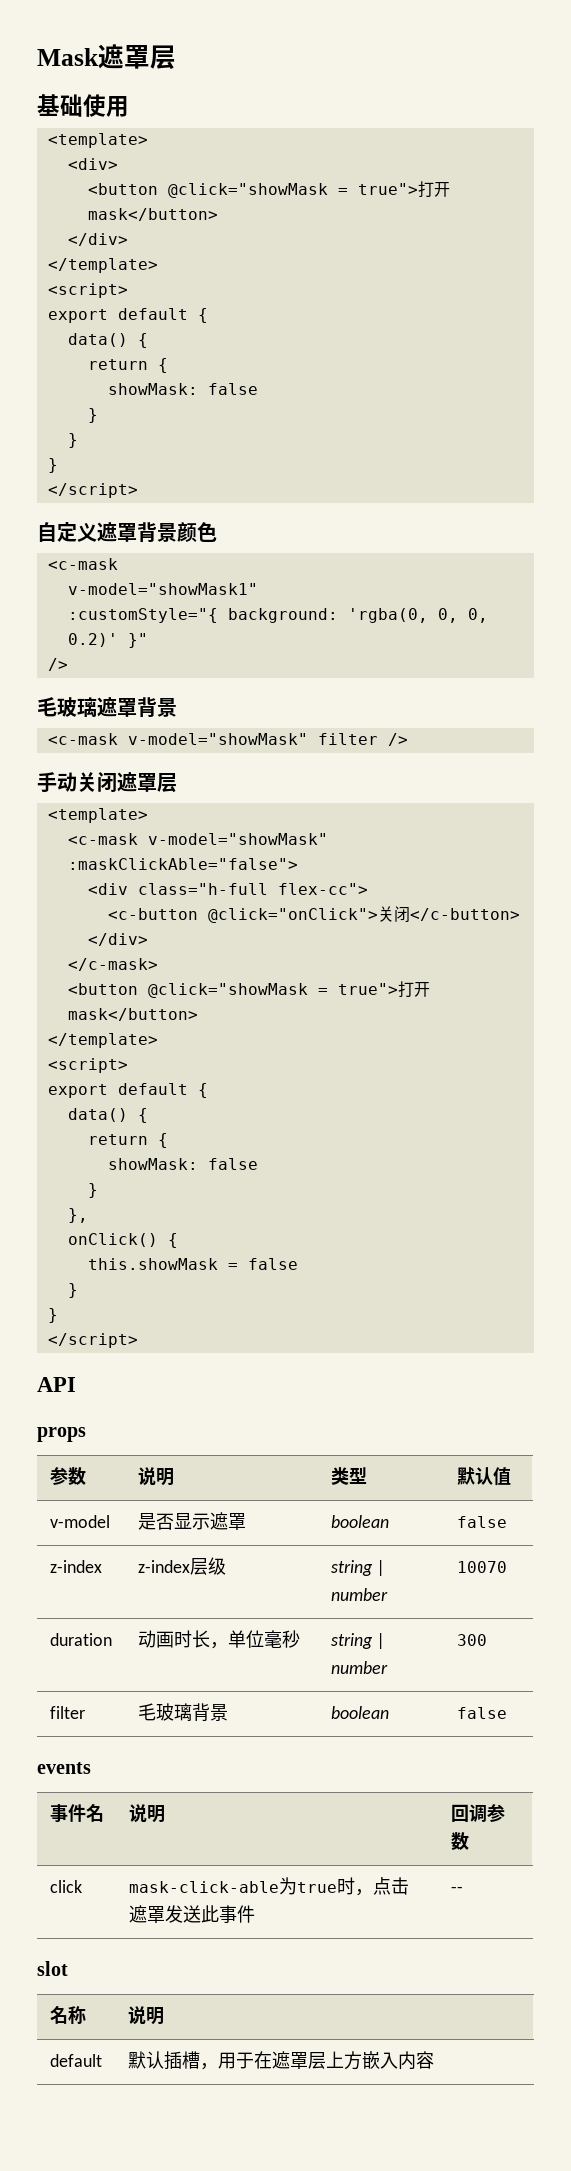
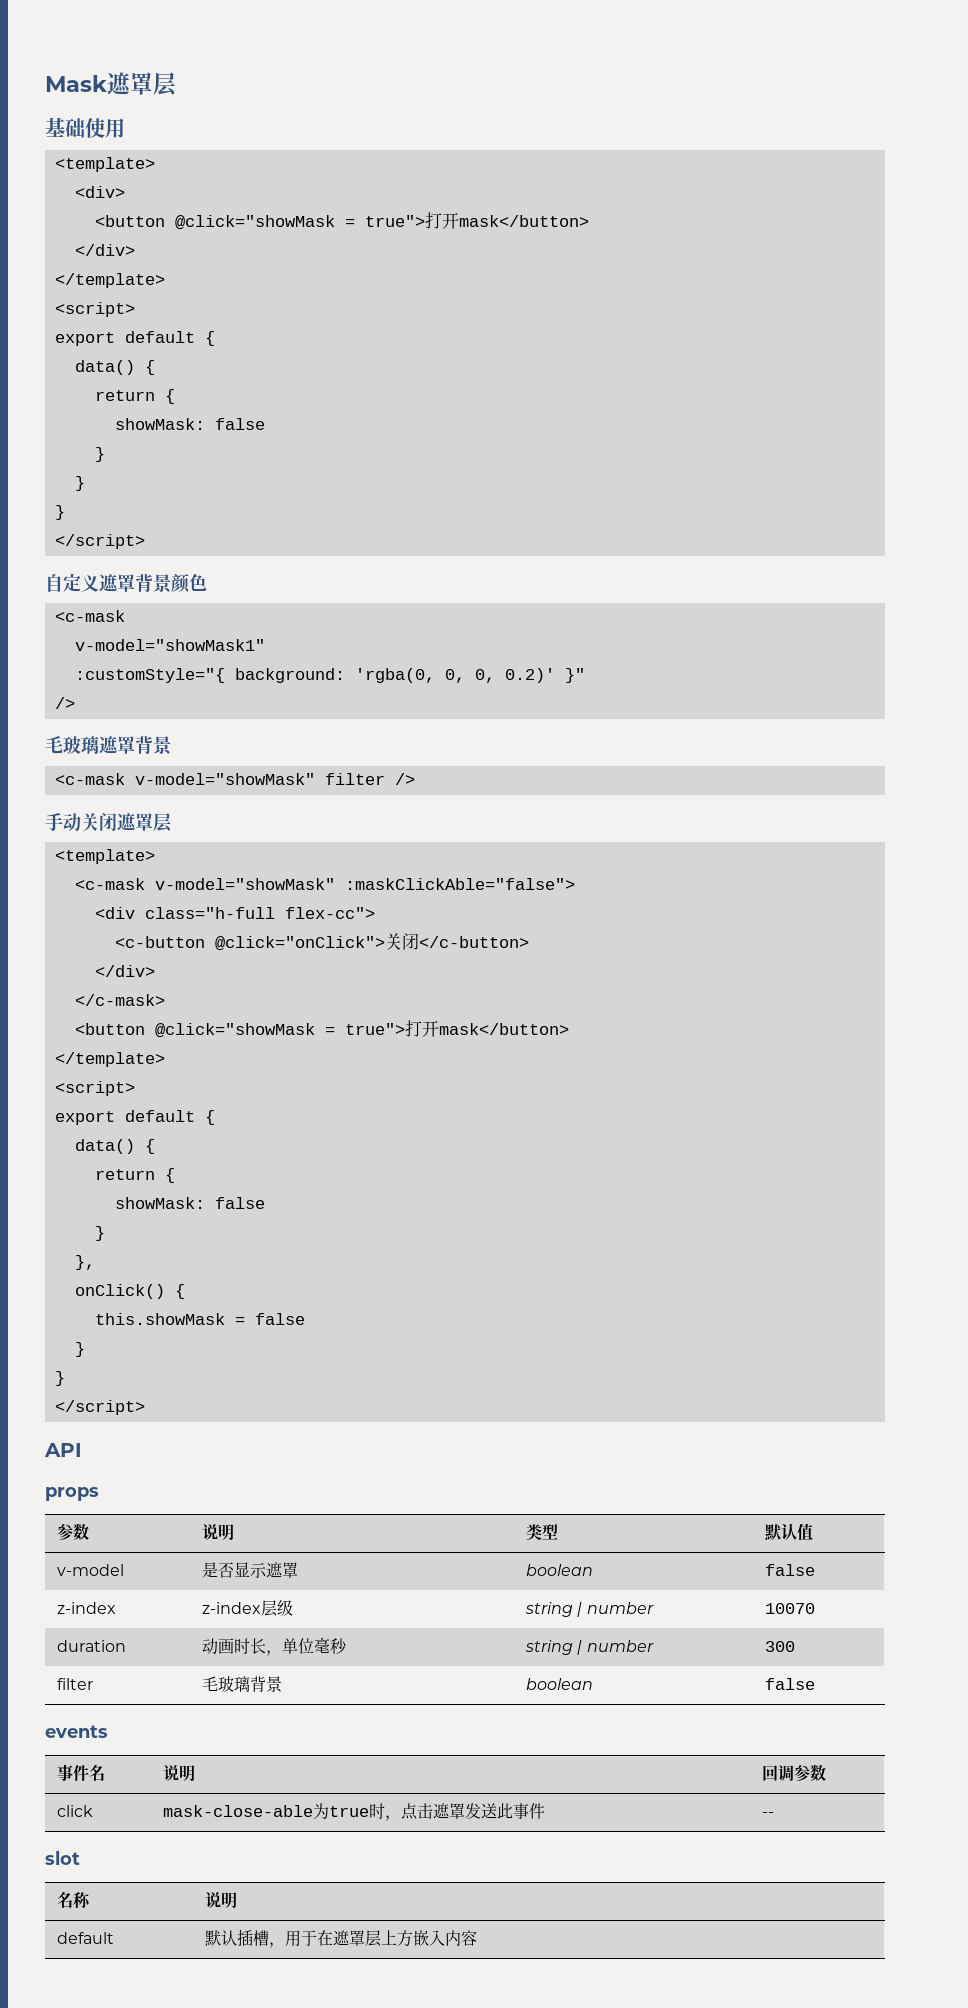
- click | mask-click-able为true时，点击遮罩发送此事件 | --
+ click | mask-close-able为true时，点击遮罩发送此事件 | --

